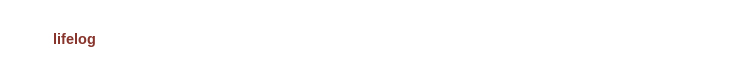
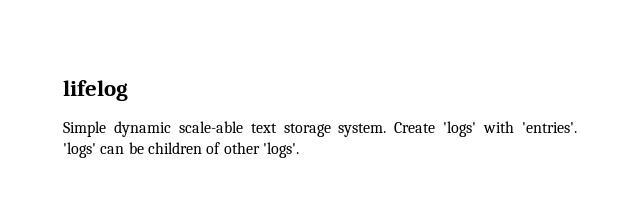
+ Simple dynamic scale-able text storage system. Create 'logs' with 'entries'. 'logs' can be children of other 'logs'.

